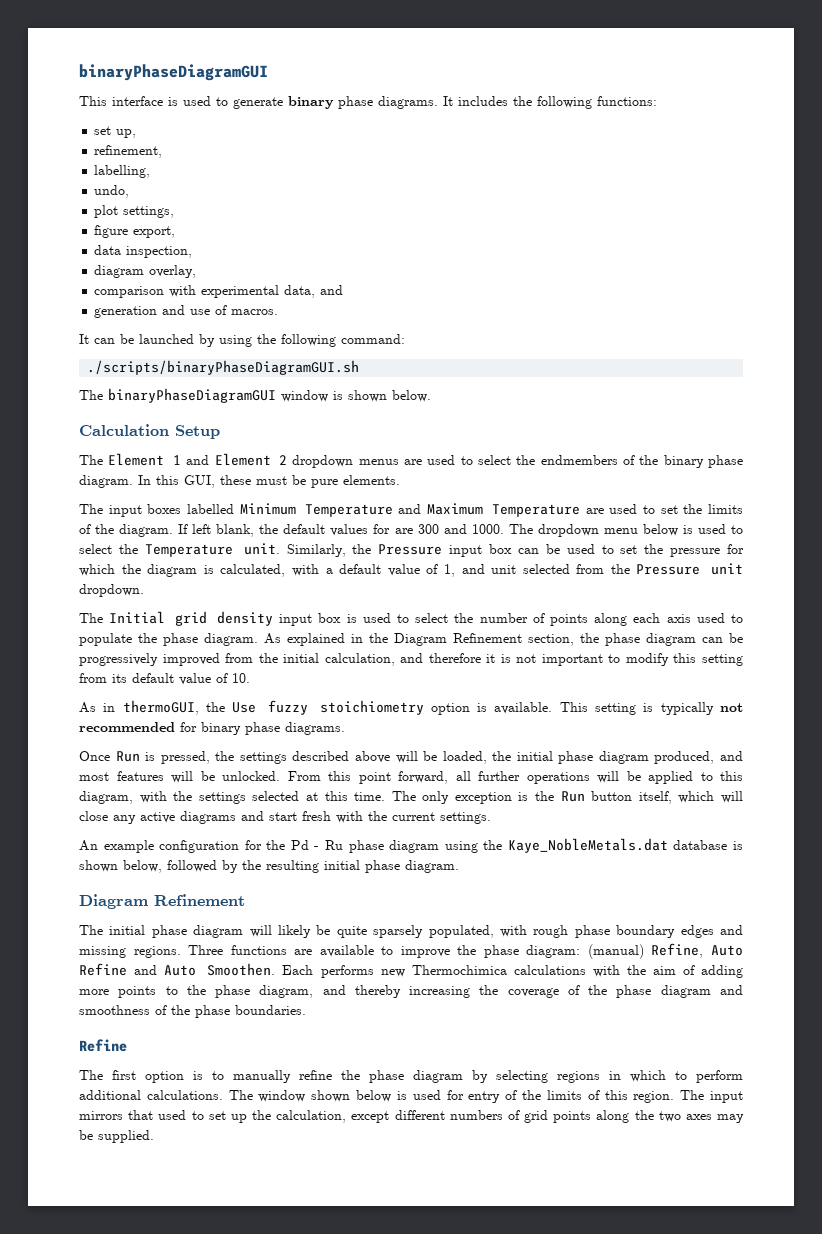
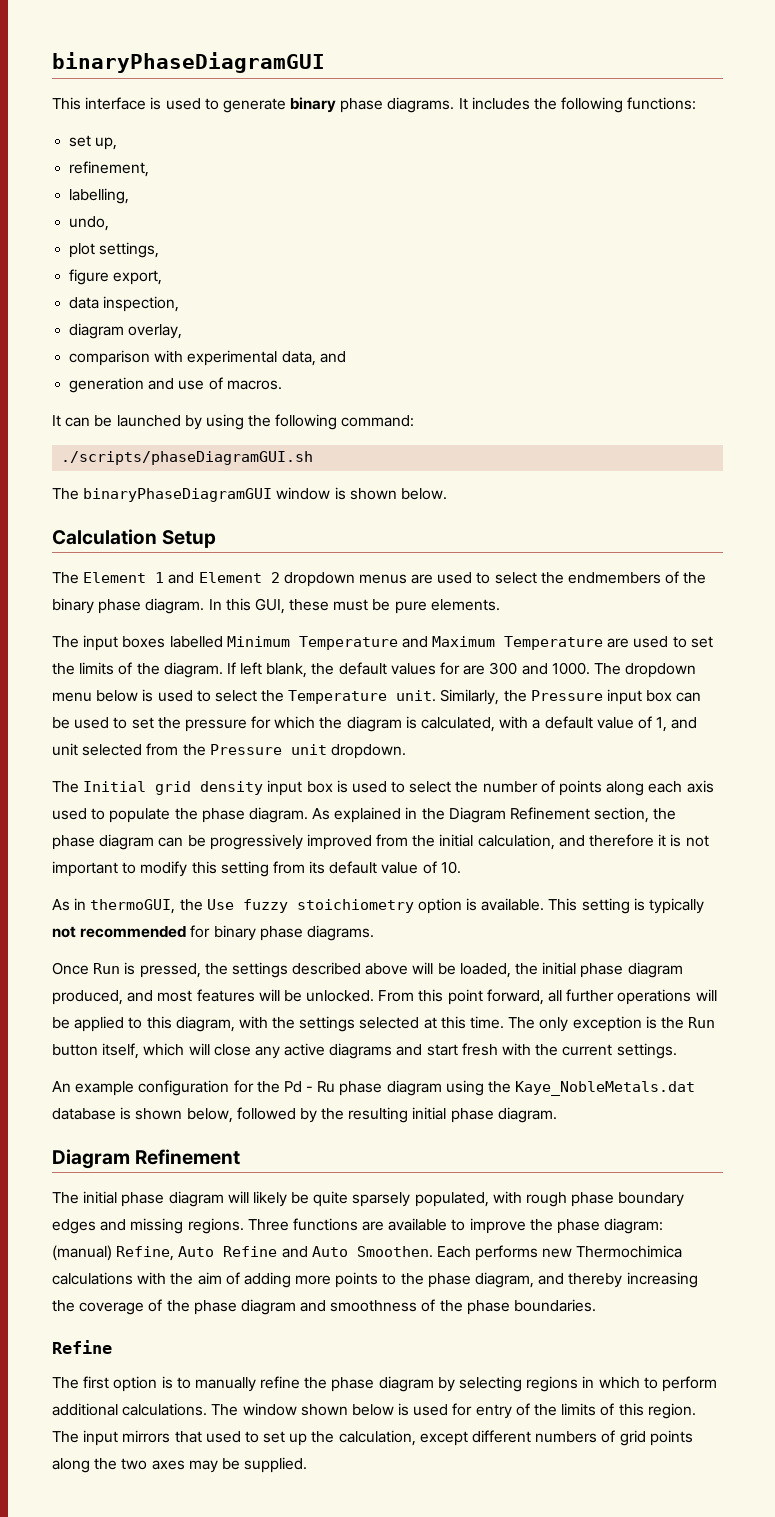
- ./scripts/binaryPhaseDiagramGUI.sh
+ ./scripts/phaseDiagramGUI.sh

